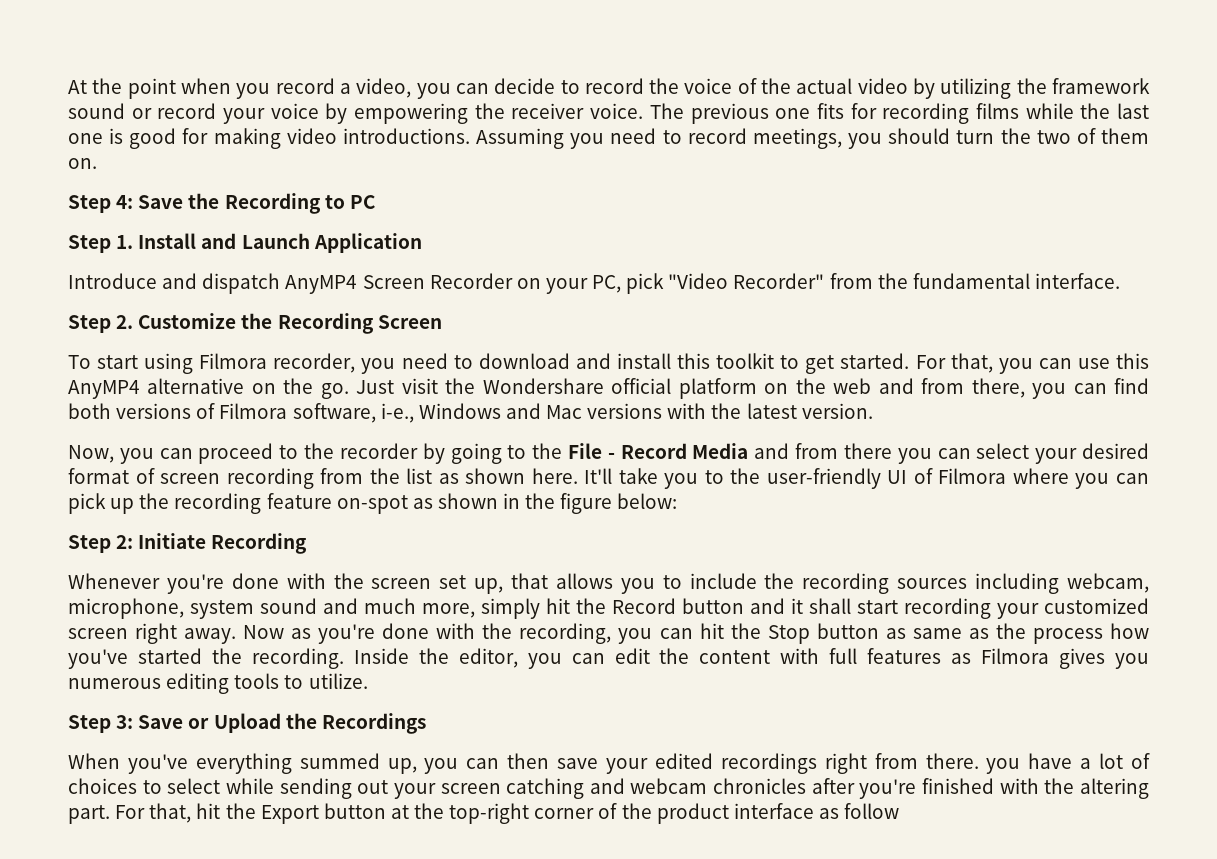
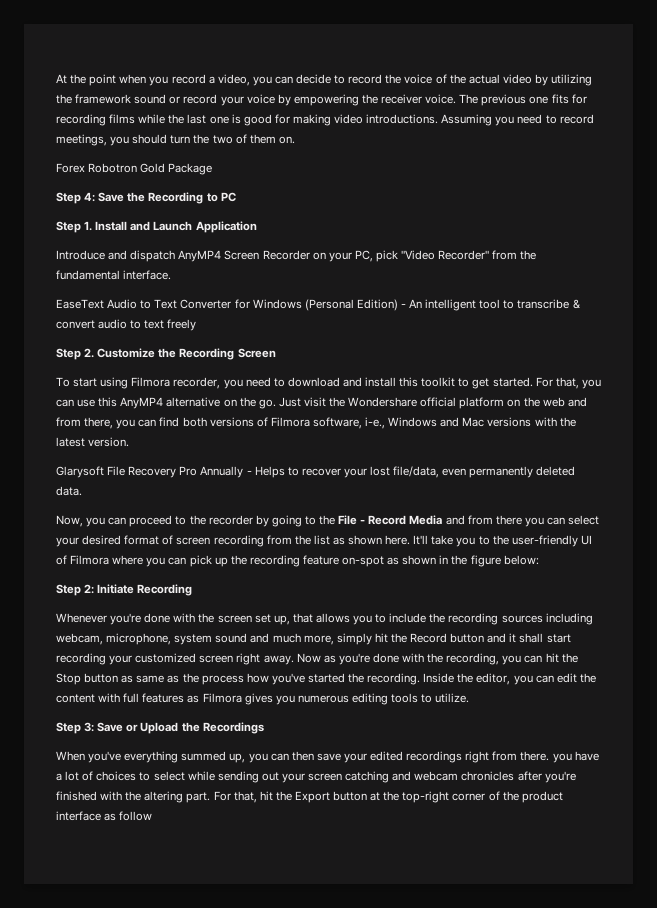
+ Forex Robotron Gold Package
+ EaseText Audio to Text Converter for Windows (Personal Edition) - An intelligent tool to transcribe & convert audio to text freely
+ Glarysoft File Recovery Pro Annually - Helps to recover your lost file/data, even permanently deleted data.

